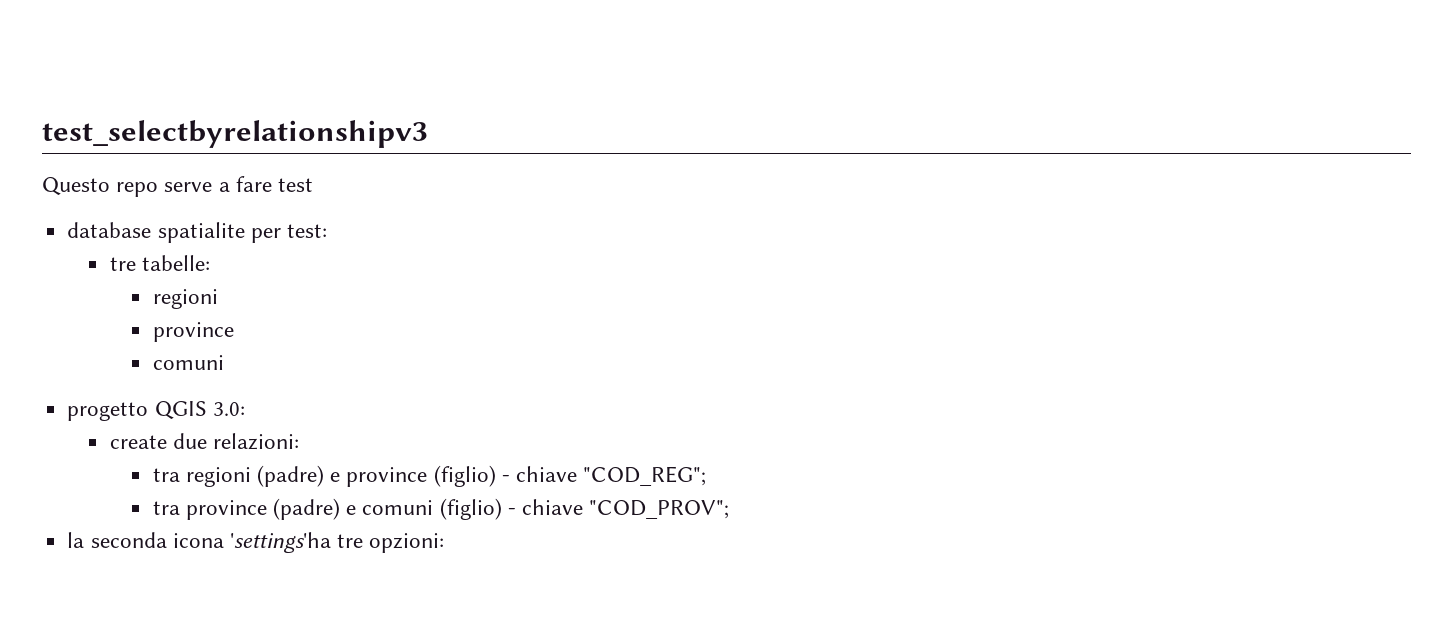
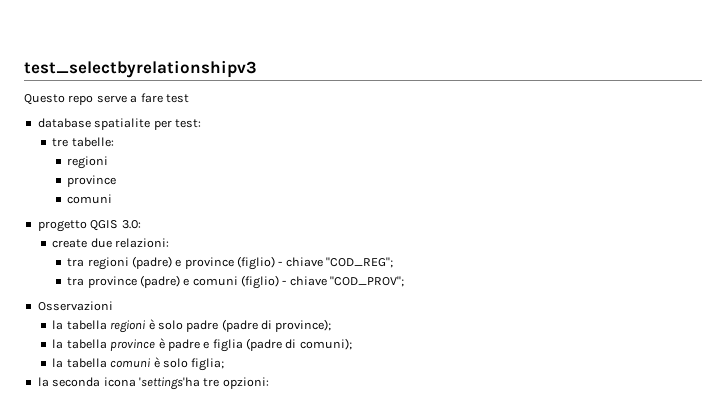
+ Osservazioni
+ la tabella regioni è solo padre (padre di province);
+ la tabella province è padre e figlia (padre di comuni);
+ la tabella comuni è solo figlia;

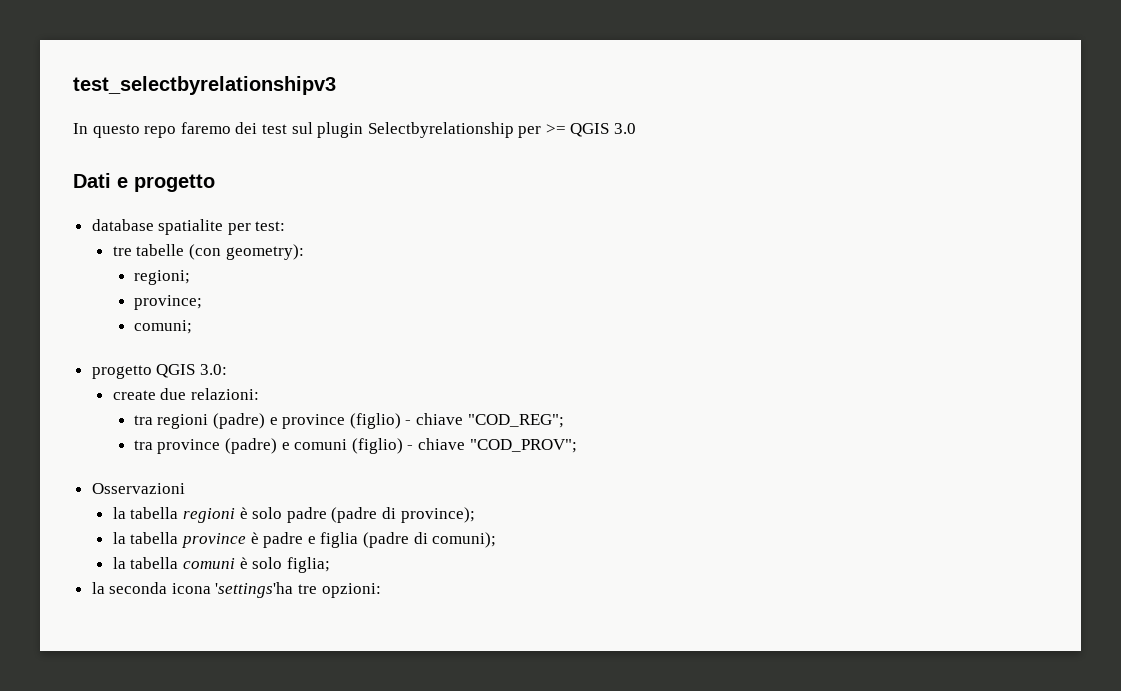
- Questo repo serve a fare test
+ In questo repo faremo dei test sul plugin Selectbyrelationship per >= QGIS 3.0
+ Dati e progetto
- tre tabelle:
- regioni
- province
- comuni
+ tre tabelle (con geometry):
+ regioni;
+ province;
+ comuni;

